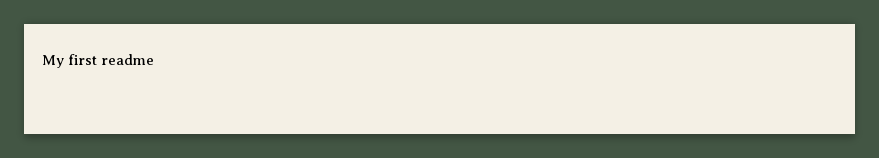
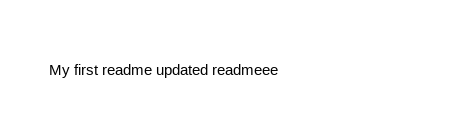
- My first readme
+ My first readme updated readmeee

